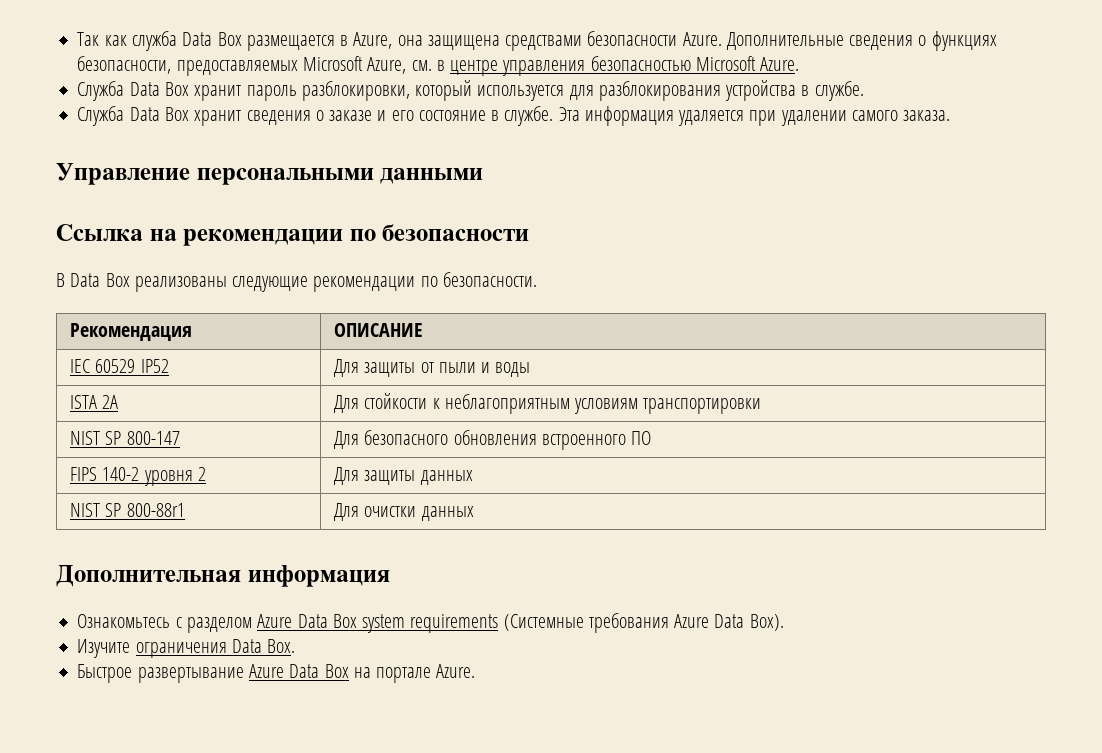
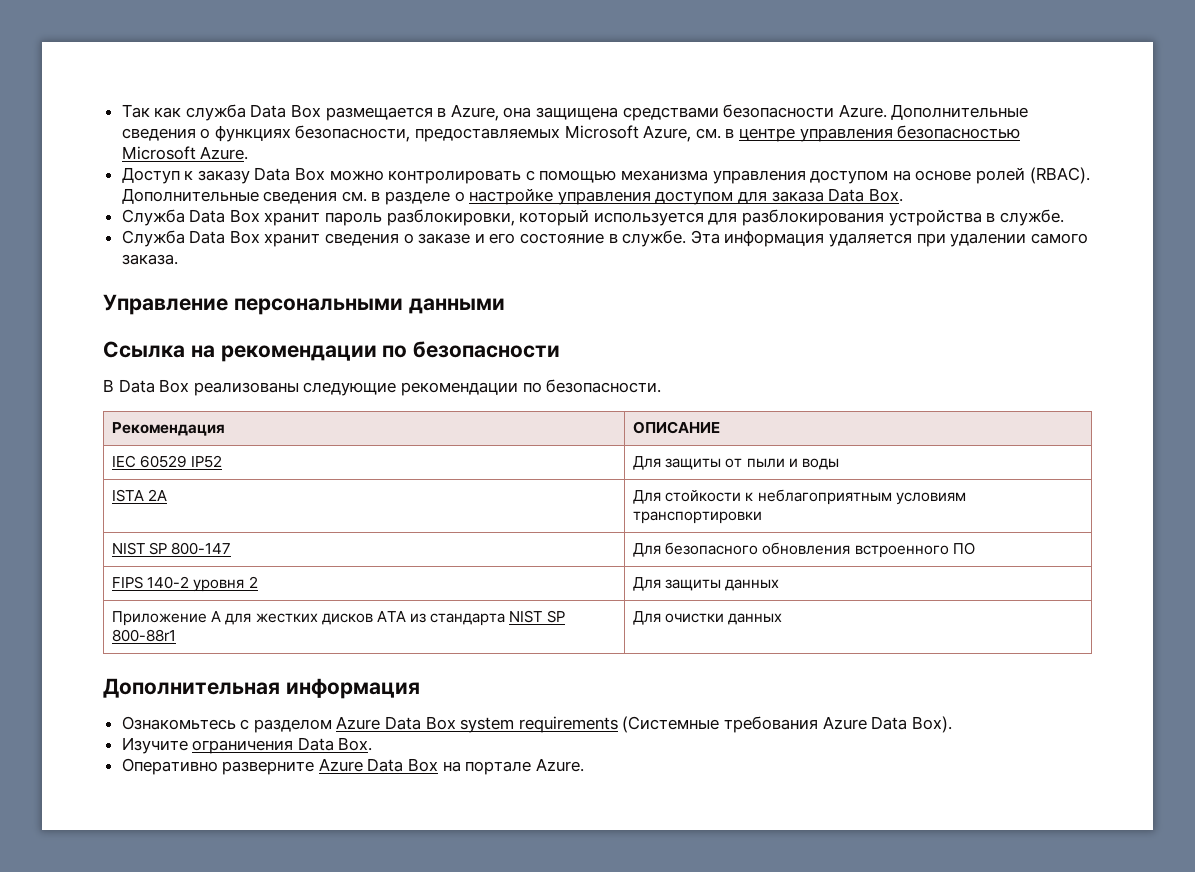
+ Доступ к заказу Data Box можно контролировать с помощью механизма управления доступом на основе ролей (RBAC). Дополнительные сведения см. в разделе о настройке управления доступом для заказа Data Box.
- NIST SP 800-88r1 | Для очистки данных
+ Приложение A для жестких дисков ATA из стандарта NIST SP 800-88r1 | Для очистки данных
- Быстрое развертывание Azure Data Box на портале Azure.
+ Оперативно разверните Azure Data Box на портале Azure.

